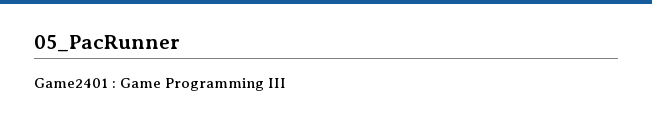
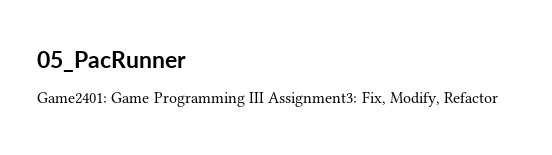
- Game2401 : Game Programming III
+ Game2401: Game Programming III Assignment3: Fix, Modify, Refactor

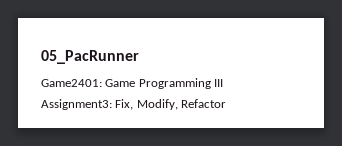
- Game2401: Game Programming III Assignment3: Fix, Modify, Refactor
+ Game2401: Game Programming III
+ Assignment3: Fix, Modify, Refactor

